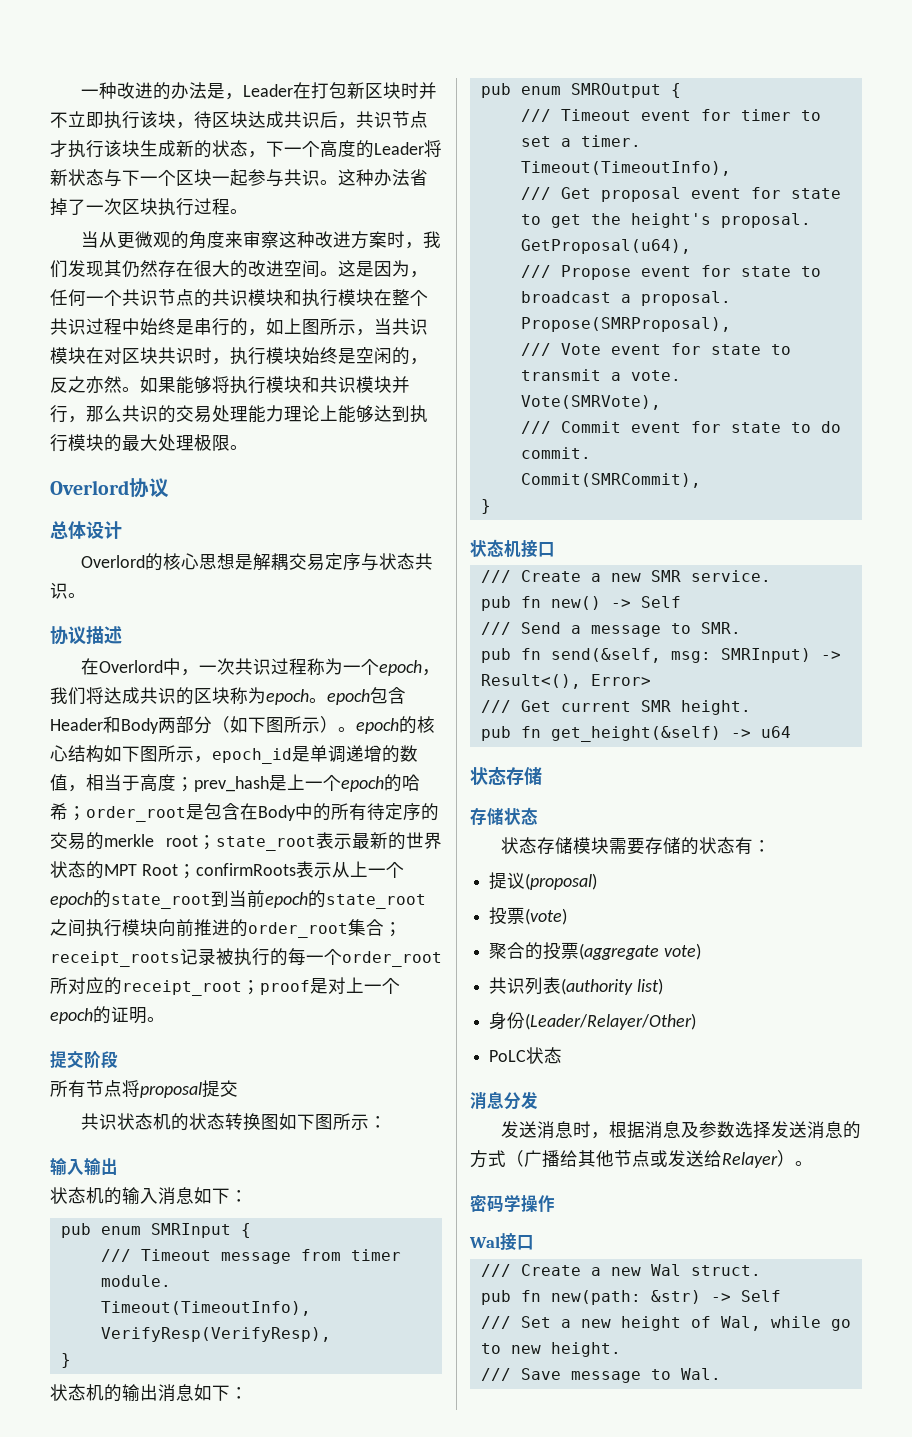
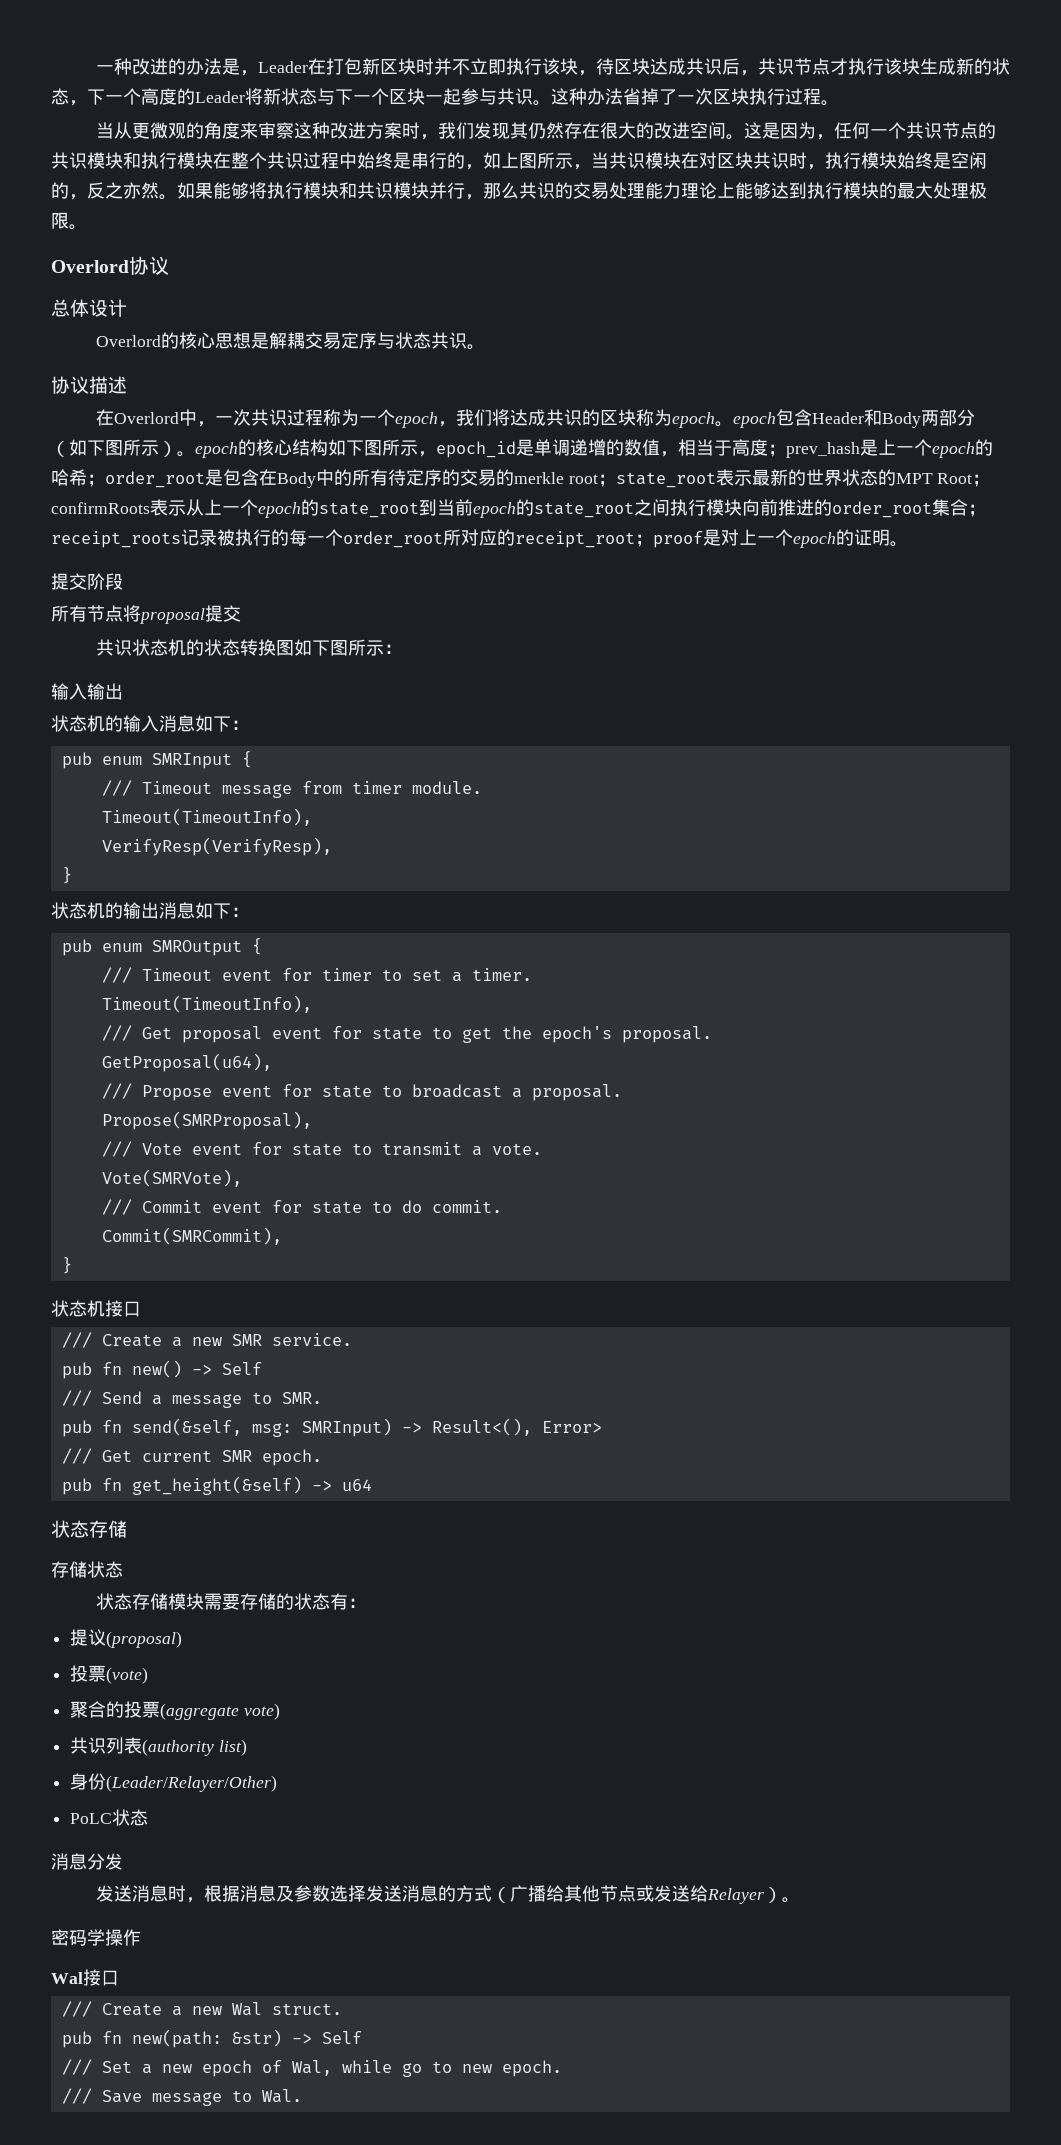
- /// Get proposal event for state to get the height's proposal.
+ /// Get proposal event for state to get the epoch's proposal.
- /// Get current SMR height.
+ /// Get current SMR epoch.
- /// Set a new height of Wal, while go to new height.
+ /// Set a new epoch of Wal, while go to new epoch.

